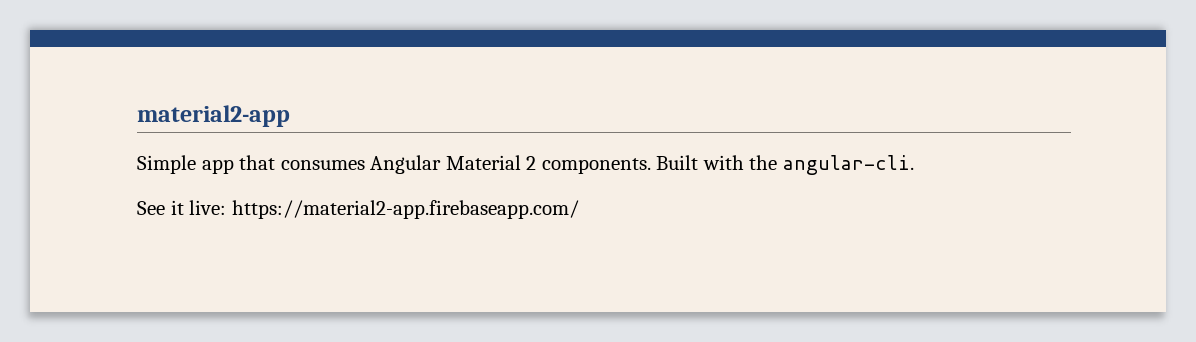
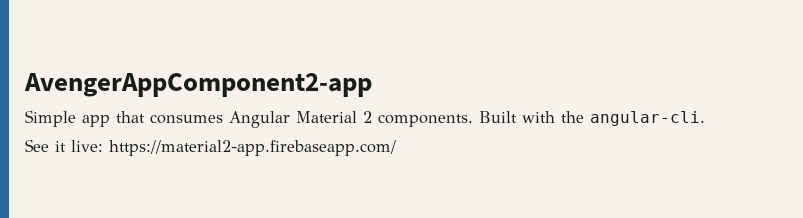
- material2-app
+ AvengerAppComponent2-app

